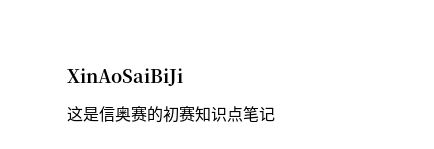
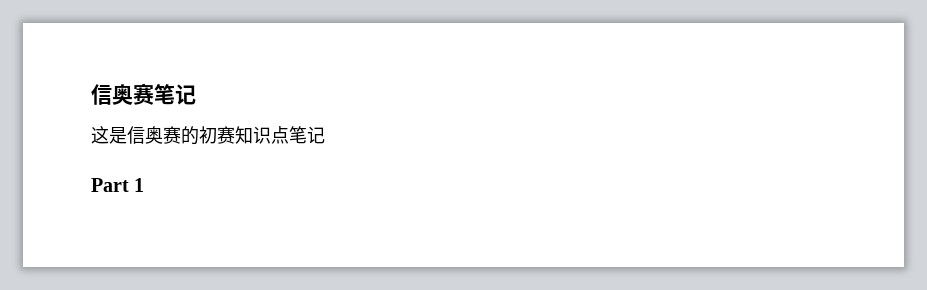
- XinAoSaiBiJi
+ 信奥赛笔记
+ Part 1

